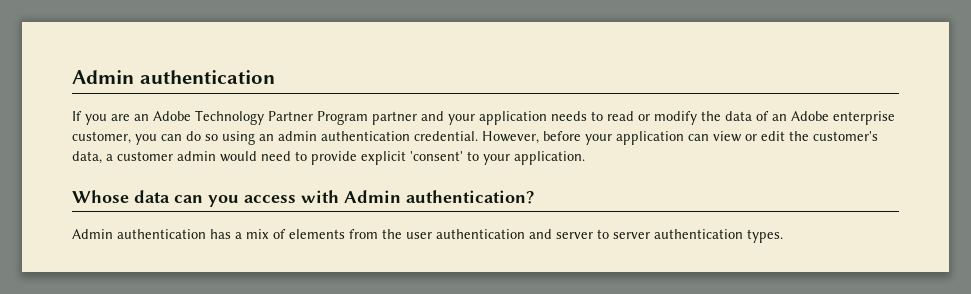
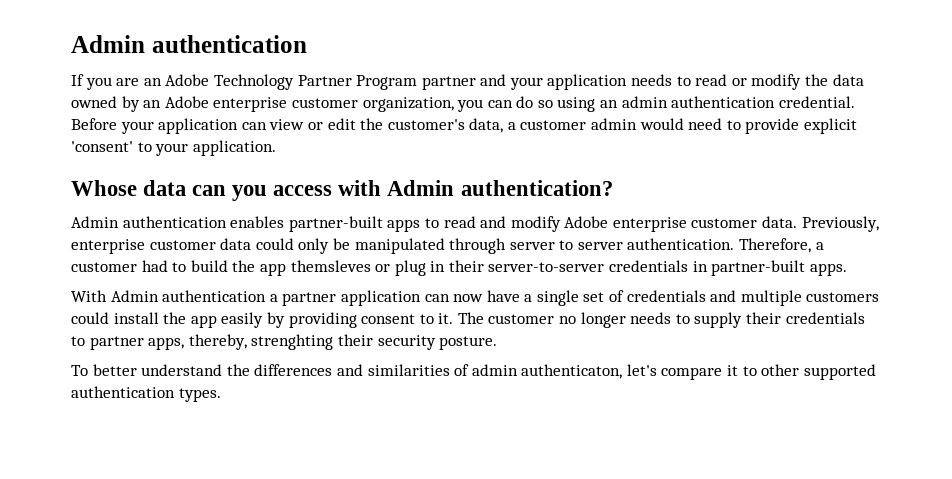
- If you are an Adobe Technology Partner Program partner and your application needs to read or modify the data of an Adobe enterprise customer, you can do so using an admin authentication credential.
+ If you are an Adobe Technology Partner Program partner and your application needs to read or modify the data owned by an Adobe enterprise customer organization, you can do so using an admin authentication credential.
- However, before your application can view or edit the customer's data, a customer admin would need to provide explicit 'consent' to your application.
+ Before your application can view or edit the customer's data, a customer admin would need to provide explicit 'consent' to your application.
- Admin authentication has a mix of elements from the user authentication and server to server authentication types.
+ Admin authentication enables partner-built apps to read and modify Adobe enterprise customer data. Previously, enterprise customer data could only be manipulated through server to server authentication. Therefore, a customer had to build the app themsleves or plug in their server-to-server credentials in partner-built apps.
+ With Admin authentication a partner application can now have a single set of credentials and multiple customers could install the app easily by providing consent to it. The customer no longer needs to supply their credentials to partner apps, thereby, strenghting their security posture.
+ To better understand the differences and similarities of admin authenticaton, let's compare it to other supported authentication types.

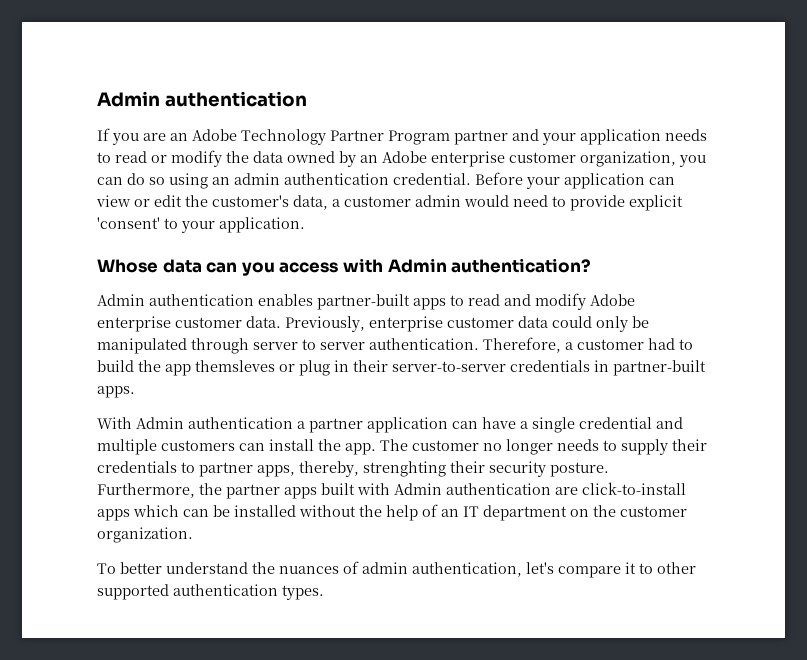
- With Admin authentication a partner application can now have a single set of credentials and multiple customers could install the app easily by providing consent to it.
+ With Admin authentication a partner application can have a single credential and multiple customers can install the app.
+ Furthermore, the partner apps built with Admin authentication are click-to-install apps which can be installed without the help of an IT department on the customer organization.
- To better understand the differences and similarities of admin authenticaton, let's compare it to other supported authentication types.
+ To better understand the nuances of admin authentication, let's compare it to other supported authentication types.

